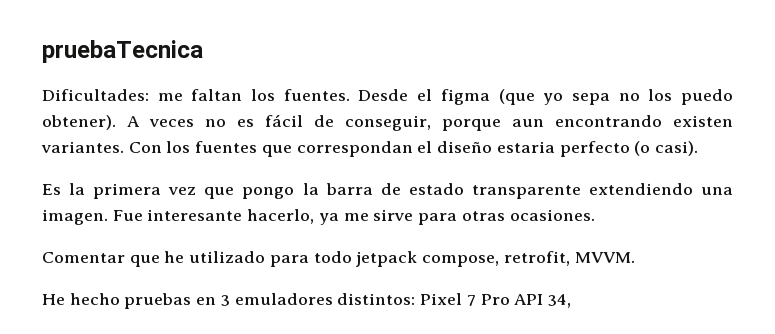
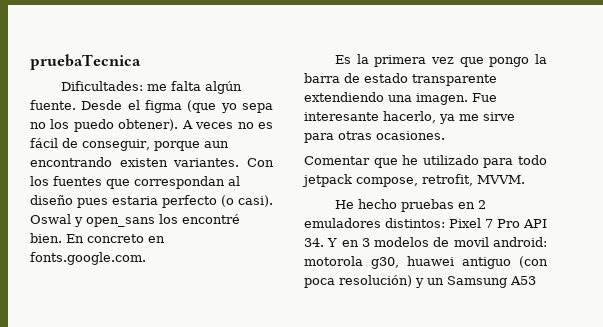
- Dificultades: me faltan los fuentes.
+ Dificultades: me falta algún fuente.
- Con los fuentes que correspondan el diseño estaria perfecto (o casi).
+ Con los fuentes que correspondan al diseño pues estaria perfecto (o casi). Oswal y open_sans los encontré bien. En concreto en fonts.google.com.
- He hecho pruebas en 3 emuladores distintos: Pixel 7 Pro API 34,
+ He hecho pruebas en 2 emuladores distintos: Pixel 7 Pro API 34. Y en 3 modelos de movil android: motorola g30, huawei antiguo (con poca resolución) y un Samsung A53

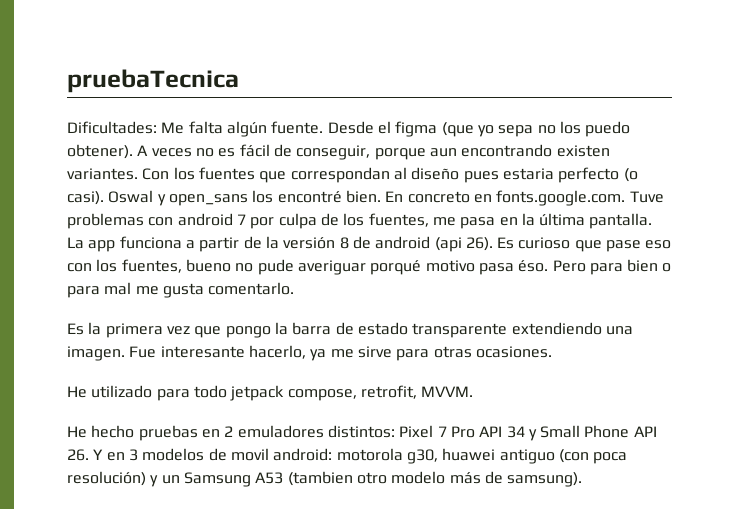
- Dificultades: me falta algún fuente.
+ Dificultades: Me falta algún fuente.
- En concreto en fonts.google.com.
+ En concreto en fonts.google.com. Tuve problemas con android 7 por culpa de los fuentes, me pasa en la última pantalla. La app funciona a partir de la versión 8 de android (api 26). Es curioso que pase eso con los fuentes, bueno no pude averiguar porqué motivo pasa éso. Pero para bien o para mal me gusta comentarlo.
- Comentar que he utilizado para todo jetpack compose, retrofit, MVVM.
+ He utilizado para todo jetpack compose, retrofit, MVVM.
- He hecho pruebas en 2 emuladores distintos: Pixel 7 Pro API 34. Y en 3 modelos de movil android: motorola g30, huawei antiguo (con poca resolución) y un Samsung A53
+ He hecho pruebas en 2 emuladores distintos: Pixel 7 Pro API 34 y Small Phone API 26. Y en 3 modelos de movil android: motorola g30, huawei antiguo (con poca resolución) y un Samsung A53 (tambien otro modelo más de samsung).

